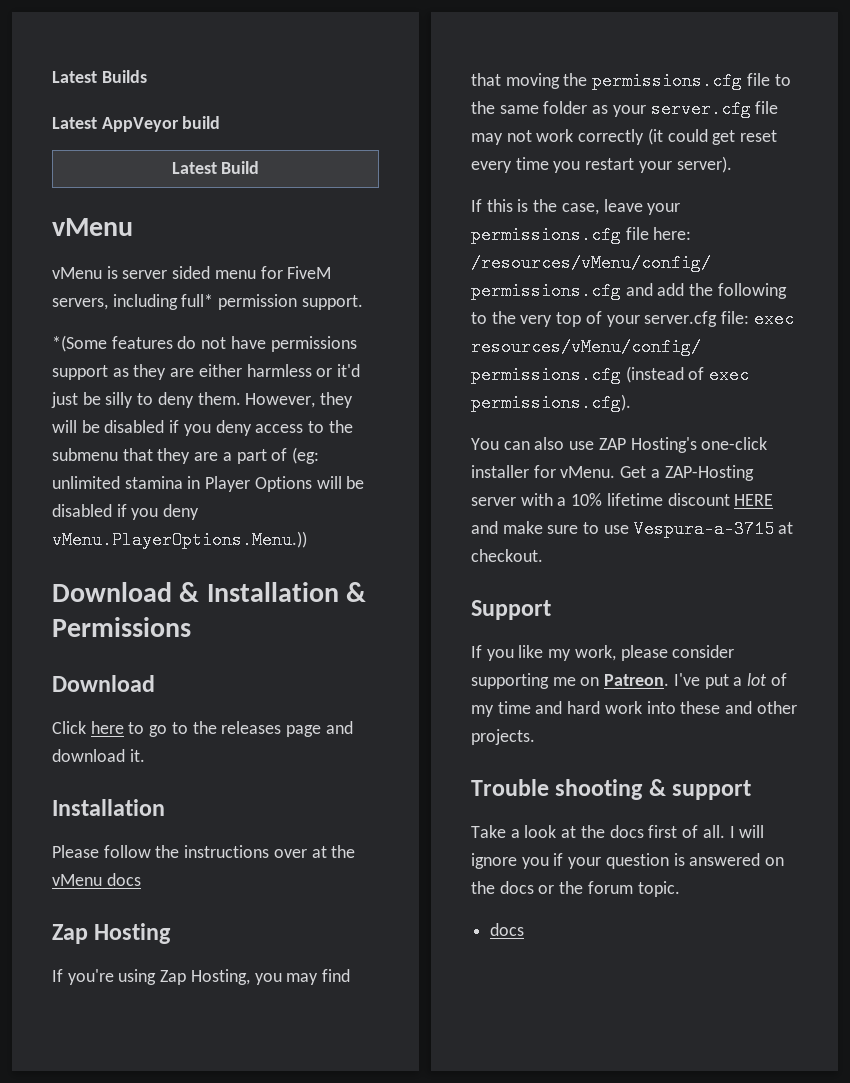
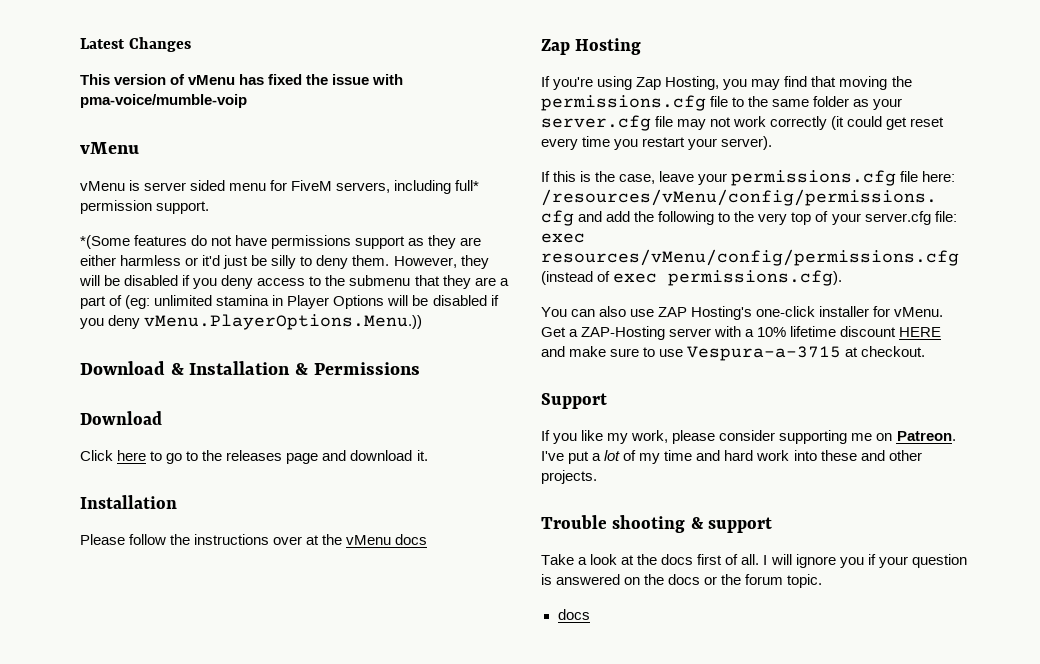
- Latest Builds
- Latest AppVeyor build
- Latest Build
+ Latest Changes
+ This version of vMenu has fixed the issue with pma-voice/mumble-voip

